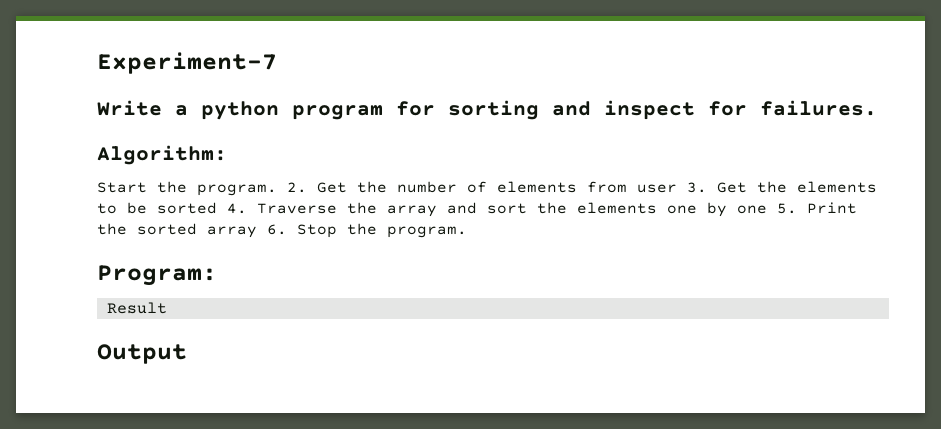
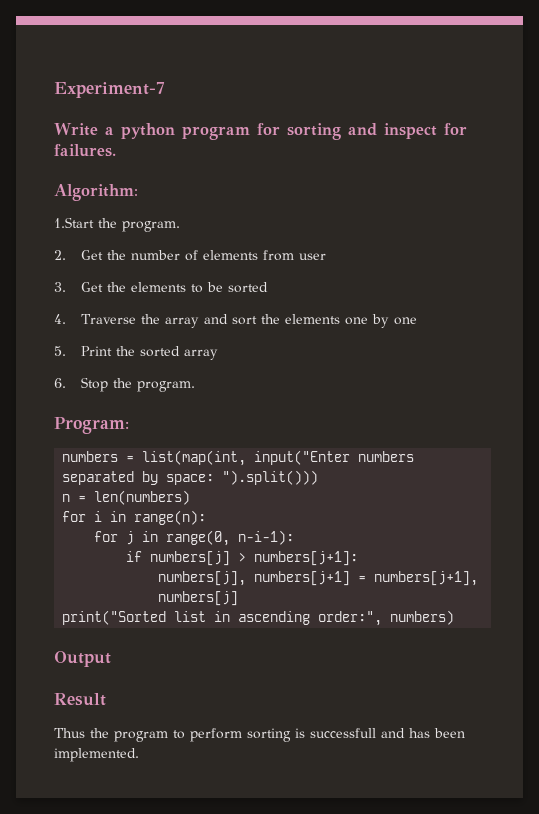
- Start the program. 2. Get the number of elements from user 3. Get the elements to be sorted 4. Traverse the array and sort the elements one by one 5. Print the sorted array 6. Stop the program.
+ 1.Start the program.
+ 2. Get the number of elements from user
+ 3. Get the elements to be sorted
+ 4. Traverse the array and sort the elements one by one
+ 5. Print the sorted array
+ 6. Stop the program.
+ numbers = list(map(int, input("Enter numbers separated by space: ").split()))
+ n = len(numbers)
+ for i in range(n):
+ for j in range(0, n-i-1):
+ if numbers[j] > numbers[j+1]:
+ numbers[j], numbers[j+1] = numbers[j+1], numbers[j]
+ print("Sorted list in ascending order:", numbers)
+ Output
  Result
- Output
+ Thus the program to perform sorting is successfull and has been implemented.

